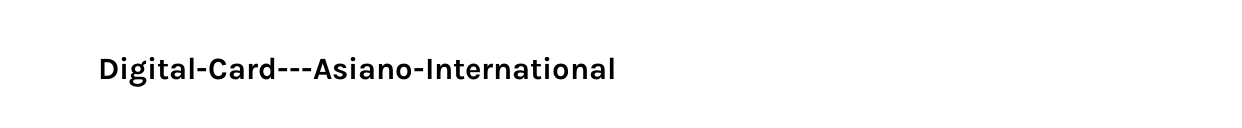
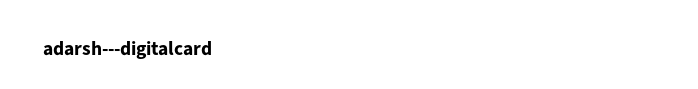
- Digital-Card---Asiano-International
+ adarsh---digitalcard

